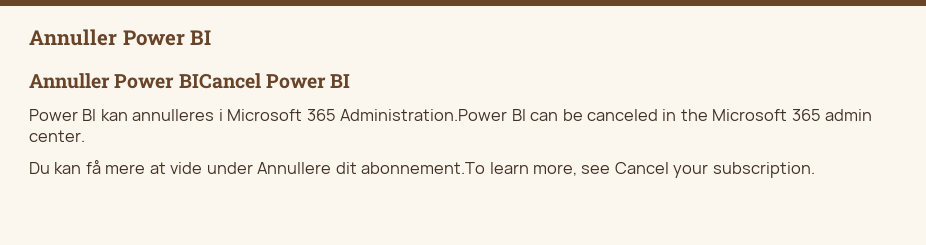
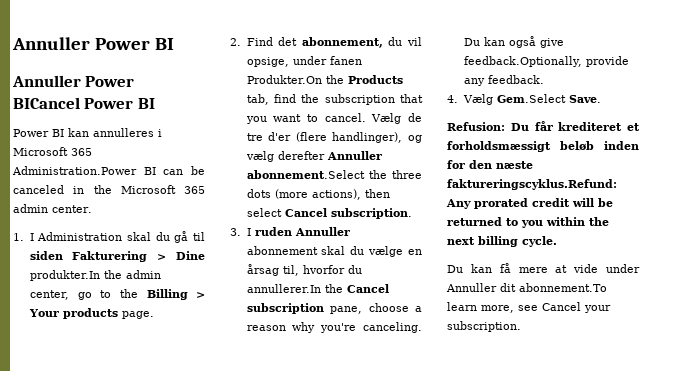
+ 1. I Administration skal du gå til siden Fakturering > Dine produkter.In the admin center, go to the Billing > Your products page.
+ 2. Find det abonnement, du vil opsige, under fanen Produkter.On the Products tab, find the subscription that you want to cancel. Vælg de tre d'er (flere handlinger), og vælg derefter Annuller abonnement.Select the three dots (more actions), then select Cancel subscription.
+ 3. I ruden Annuller abonnement skal du vælge en årsag til, hvorfor du annullerer.In the Cancel subscription pane, choose a reason why you're canceling. Du kan også give feedback.Optionally, provide any feedback.
+ 4. Vælg Gem.Select Save.
+ Refusion: Du får krediteret et forholdsmæssigt beløb inden for den næste faktureringscyklus.Refund: Any prorated credit will be returned to you within the next billing cycle.
- Du kan få mere at vide under Annullere dit abonnement.To learn more, see Cancel your subscription.
+ Du kan få mere at vide under Annuller dit abonnement.To learn more, see Cancel your subscription.

